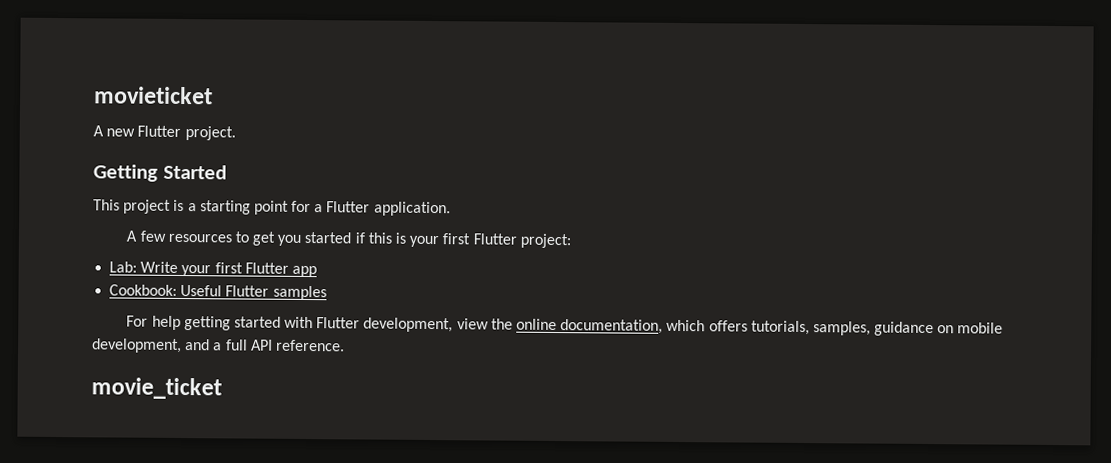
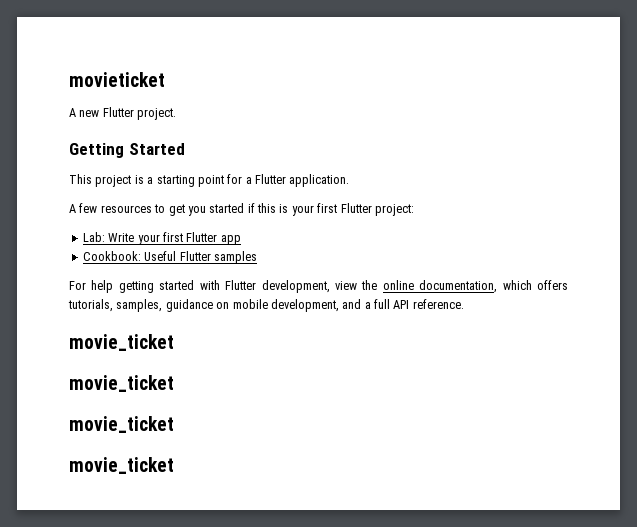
  For help getting started with Flutter development, view the online documentation, which offers tutorials, samples, guidance on mobile development, and a full API reference.
+ movie_ticket
+ movie_ticket
+ movie_ticket

